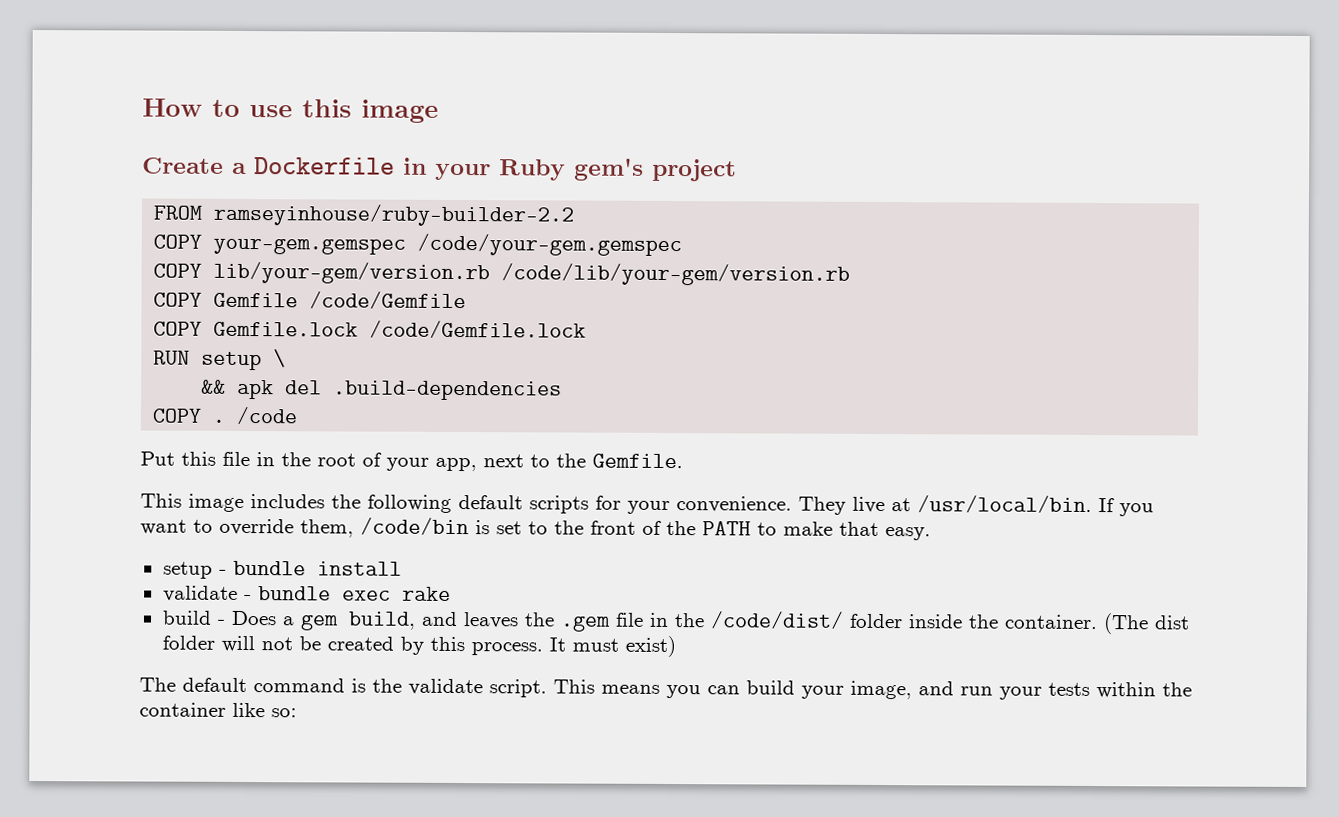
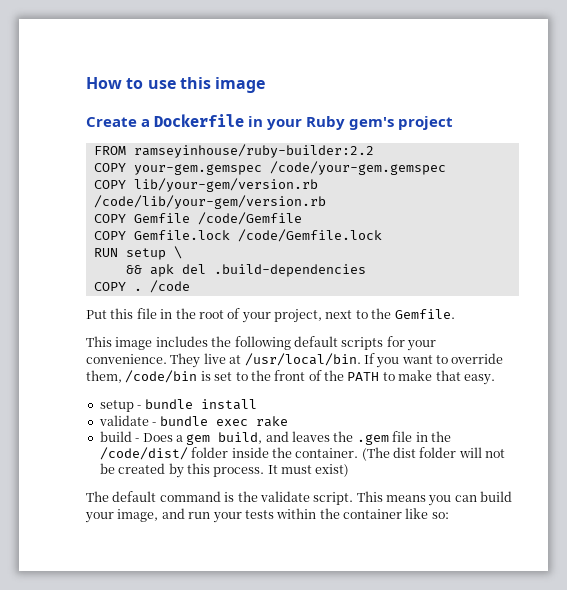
- FROM ramseyinhouse/ruby-builder-2.2
+ FROM ramseyinhouse/ruby-builder:2.2
- Put this file in the root of your app, next to the Gemfile.
+ Put this file in the root of your project, next to the Gemfile.

